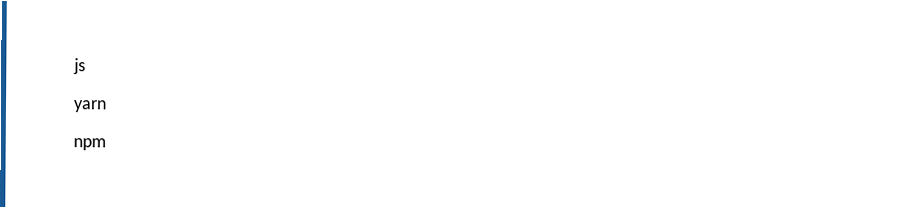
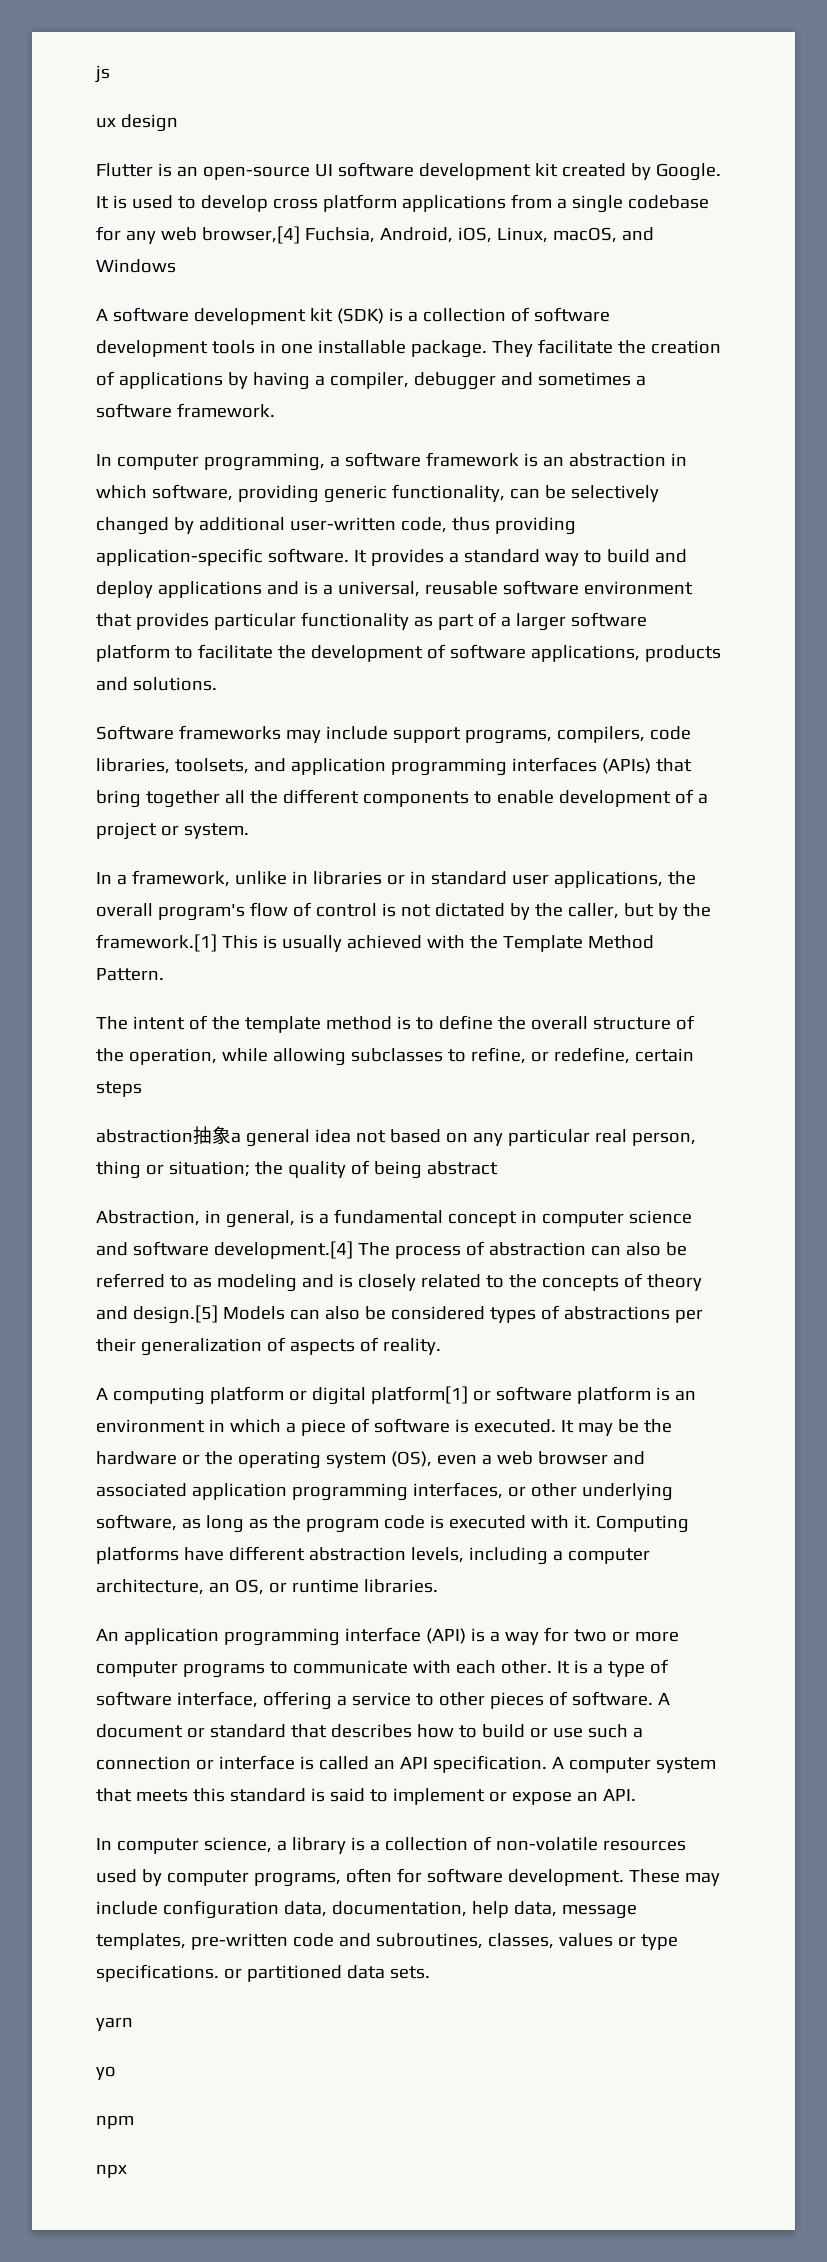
+ ux design
+ Flutter is an open-source UI software development kit created by Google. It is used to develop cross platform applications from a single codebase for any web browser,[4] Fuchsia, Android, iOS, Linux, macOS, and Windows
+ A software development kit (SDK) is a collection of software development tools in one installable package. They facilitate the creation of applications by having a compiler, debugger and sometimes a software framework.
+ In computer programming, a software framework is an abstraction in which software, providing generic functionality, can be selectively changed by additional user-written code, thus providing application-specific software. It provides a standard way to build and deploy applications and is a universal, reusable software environment that provides particular functionality as part of a larger software platform to facilitate the development of software applications, products and solutions.
+ Software frameworks may include support programs, compilers, code libraries, toolsets, and application programming interfaces (APIs) that bring together all the different components to enable development of a project or system.
+ In a framework, unlike in libraries or in standard user applications, the overall program's flow of control is not dictated by the caller, but by the framework.[1] This is usually achieved with the Template Method Pattern.
+ The intent of the template method is to define the overall structure of the operation, while allowing subclasses to refine, or redefine, certain steps
+ abstraction抽象a general idea not based on any particular real person, thing or situation; the quality of being abstract
+ Abstraction, in general, is a fundamental concept in computer science and software development.[4] The process of abstraction can also be referred to as modeling and is closely related to the concepts of theory and design.[5] Models can also be considered types of abstractions per their generalization of aspects of reality.
+ A computing platform or digital platform[1] or software platform is an environment in which a piece of software is executed. It may be the hardware or the operating system (OS), even a web browser and associated application programming interfaces, or other underlying software, as long as the program code is executed with it. Computing platforms have different abstraction levels, including a computer architecture, an OS, or runtime libraries.
+ An application programming interface (API) is a way for two or more computer programs to communicate with each other. It is a type of software interface, offering a service to other pieces of software. A document or standard that describes how to build or use such a connection or interface is called an API specification. A computer system that meets this standard is said to implement or expose an API.
+ In computer science, a library is a collection of non-volatile resources used by computer programs, often for software development. These may include configuration data, documentation, help data, message templates, pre-written code and subroutines, classes, values or type specifications. or partitioned data sets.
+ yo
+ npx

